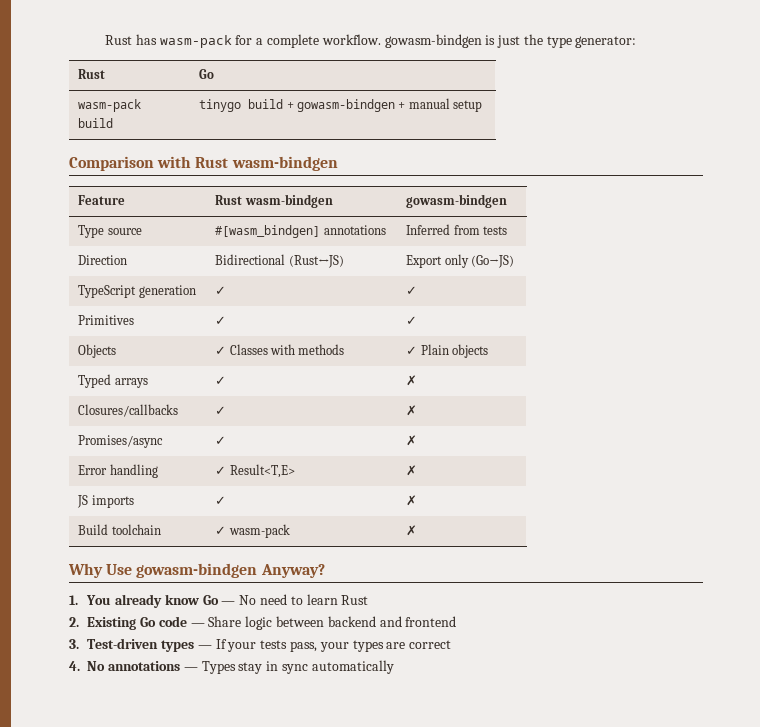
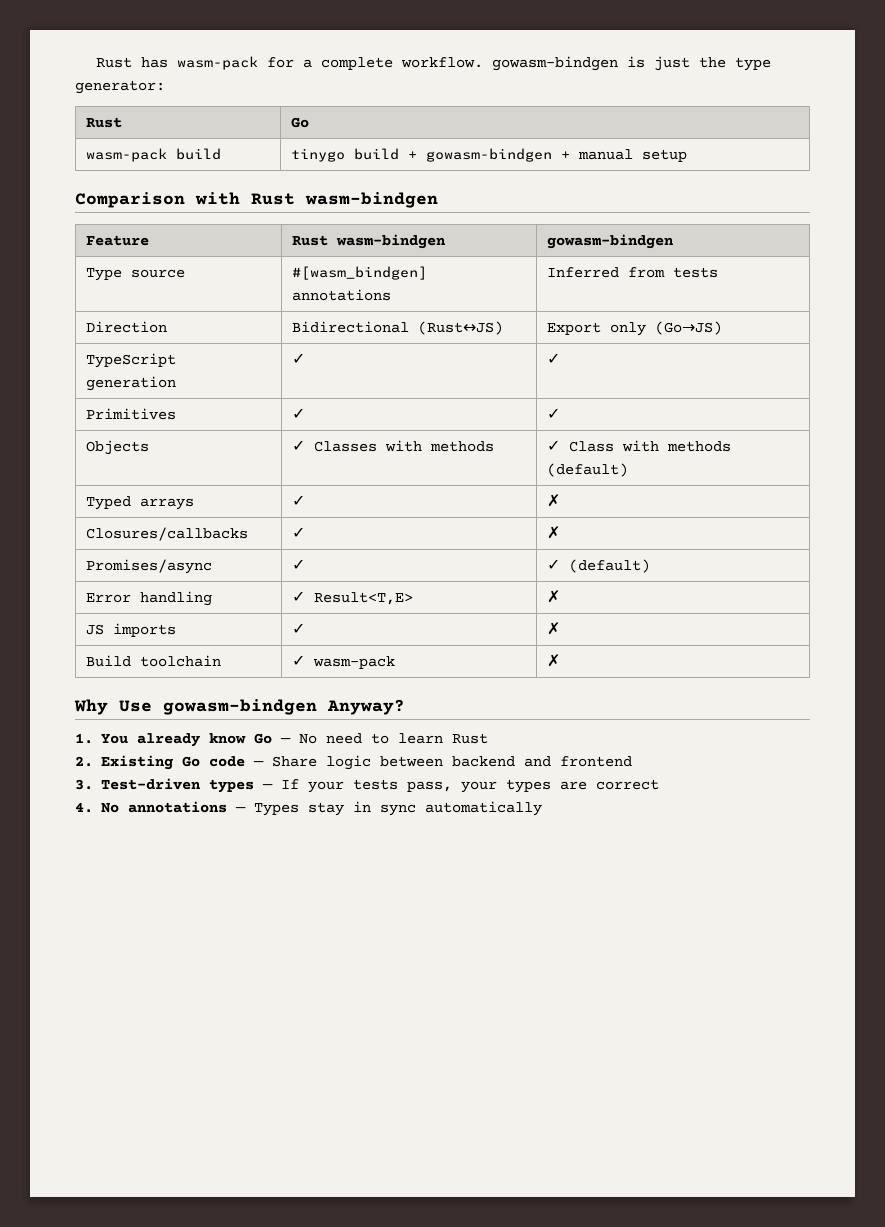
- Objects | ✓ Classes with methods | ✓ Plain objects
+ Objects | ✓ Classes with methods | ✓ Class with methods (default)
- Promises/async | ✓ | ✗
+ Promises/async | ✓ | ✓ (default)

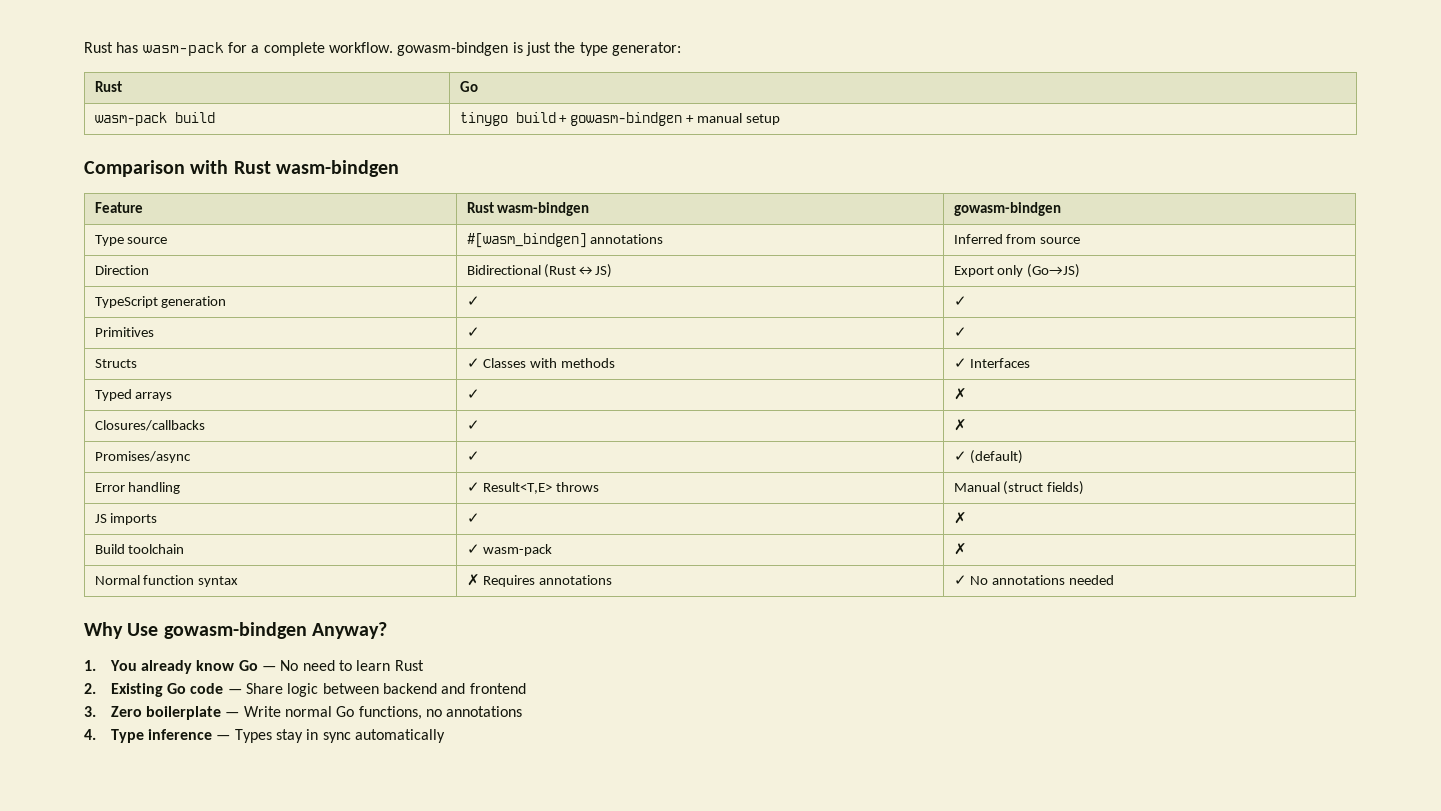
- Type source | #[wasm_bindgen] annotations | Inferred from tests
+ Type source | #[wasm_bindgen] annotations | Inferred from source
- Objects | ✓ Classes with methods | ✓ Class with methods (default)
+ Structs | ✓ Classes with methods | ✓ Interfaces
- Error handling | ✓ Result<T,E> | ✗
+ Error handling | ✓ Result<T,E> throws | Manual (struct fields)
+ Normal function syntax | ✗ Requires annotations | ✓ No annotations needed
- 3. Test-driven types — If your tests pass, your types are correct
+ 3. Zero boilerplate — Write normal Go functions, no annotations
- 4. No annotations — Types stay in sync automatically
+ 4. Type inference — Types stay in sync automatically

